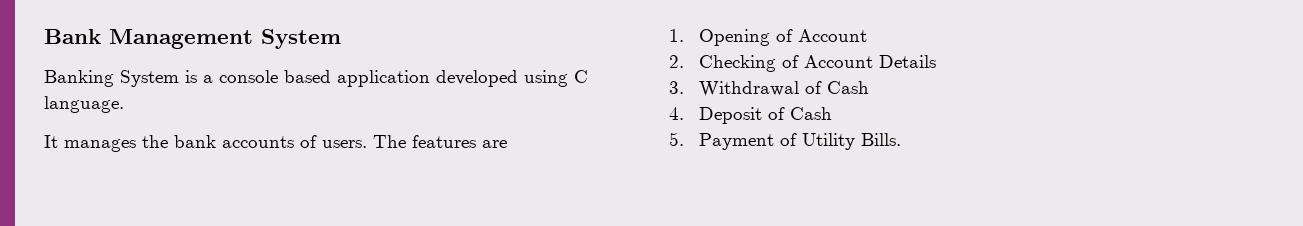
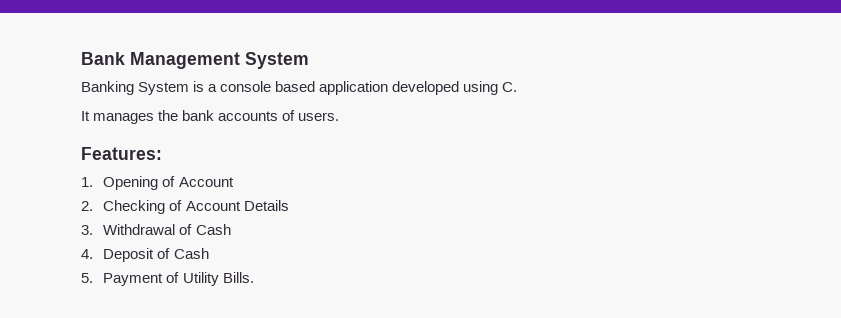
- Banking System is a console based application developed using C language.
+ Banking System is a console based application developed using C.
- It manages the bank accounts of users. The features are
+ It manages the bank accounts of users.
+ Features:

